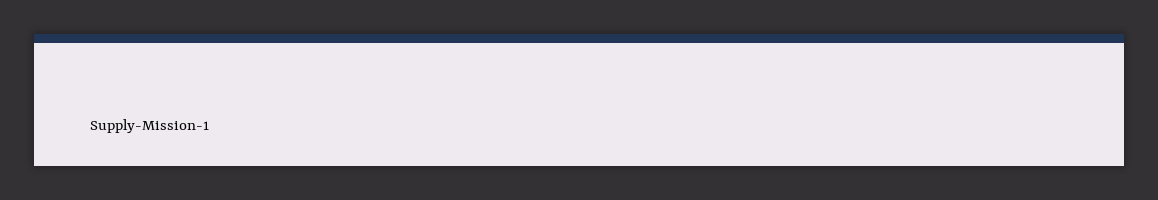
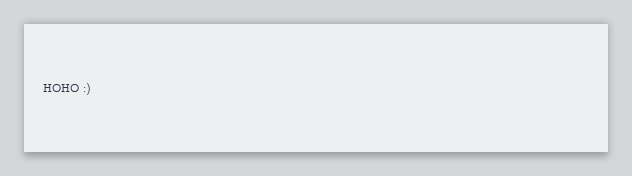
- Supply-Mission-1
+ HOHO :)

